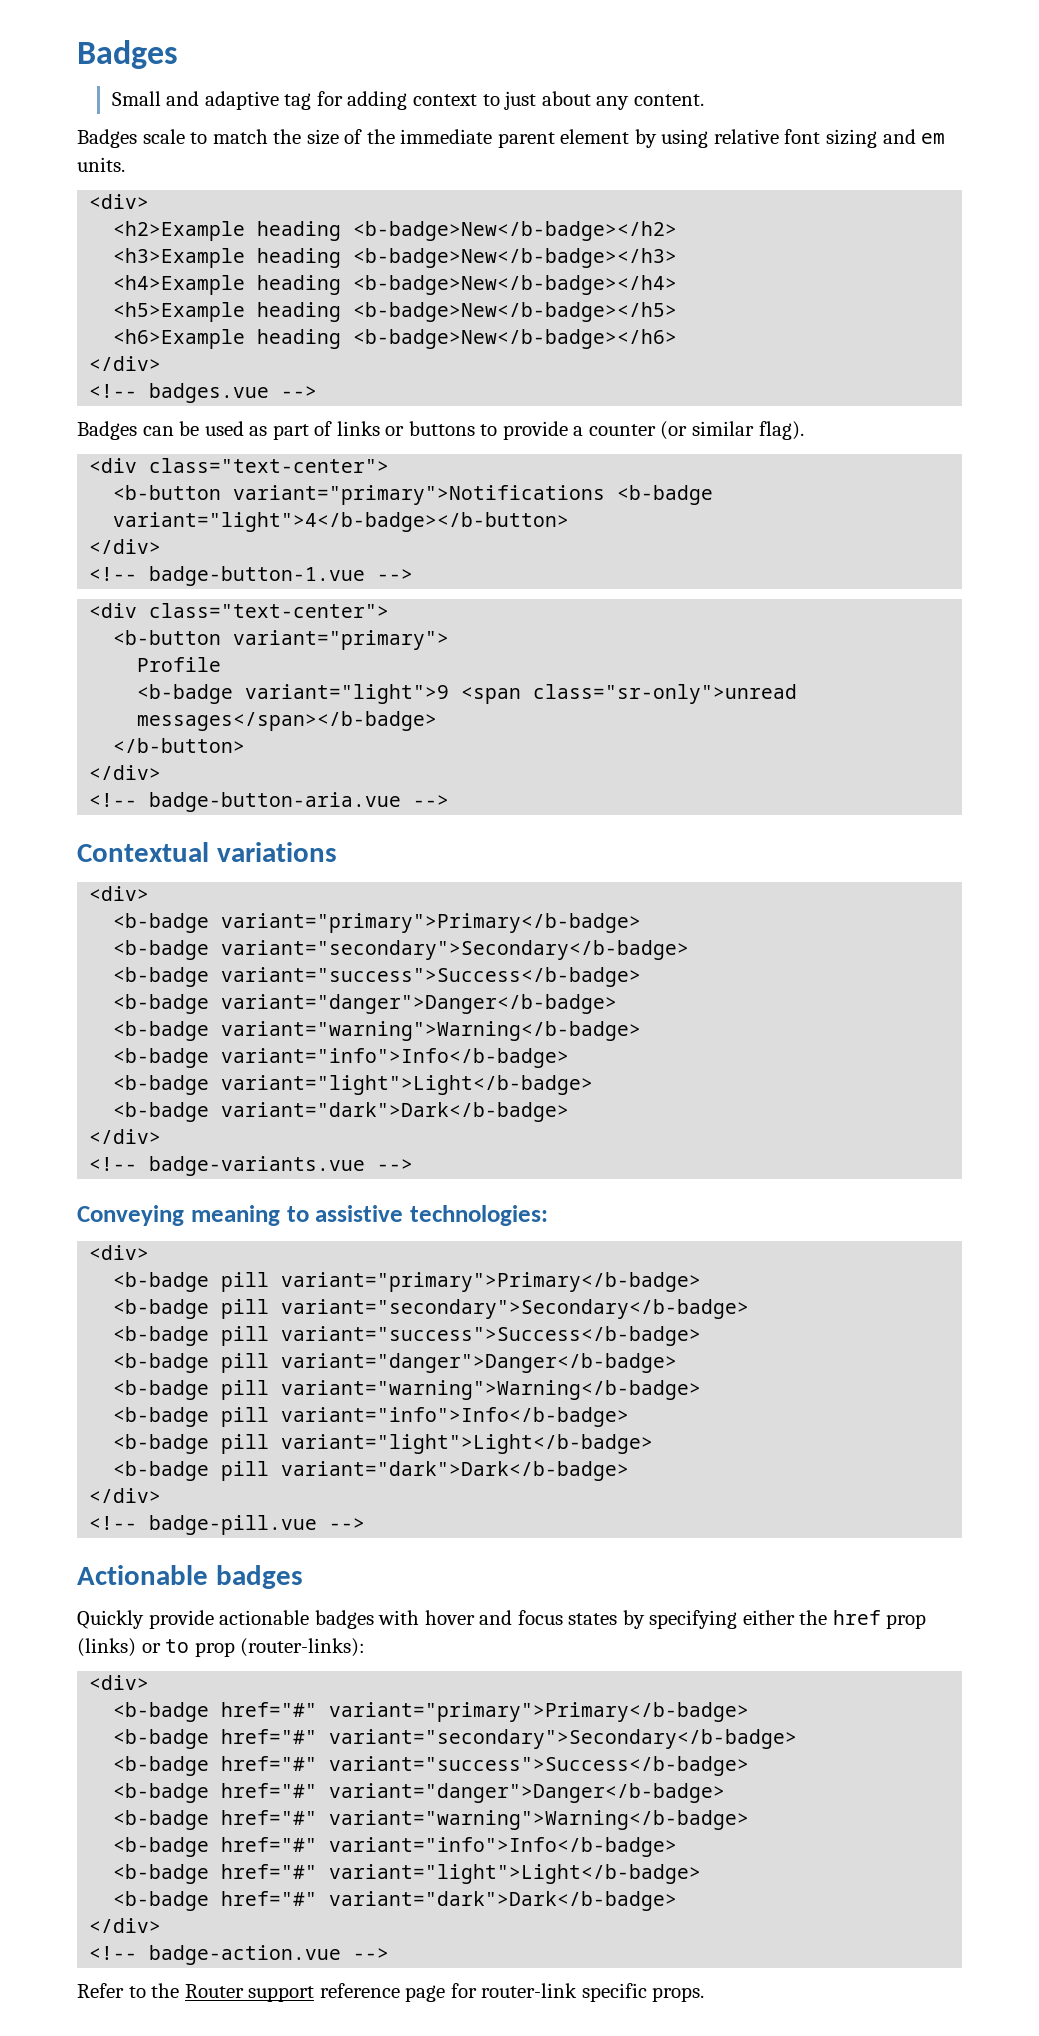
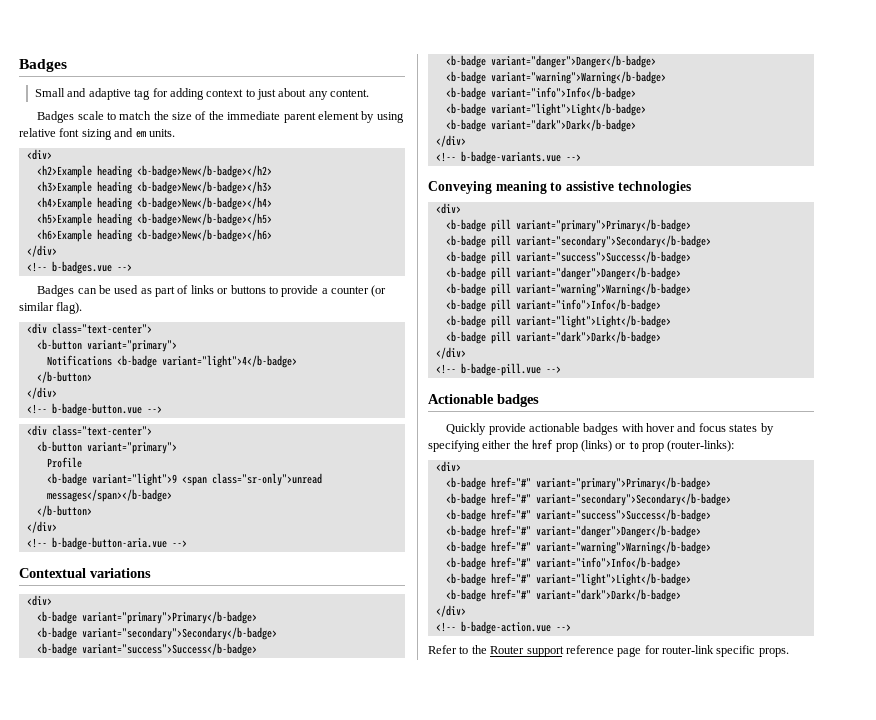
- <!-- badges.vue -->
+ <!-- b-badges.vue -->
  Badges can be used as part of links or buttons to provide a counter (or similar flag).
  <div class="text-center">
- <b-button variant="primary">Notifications <b-badge variant="light">4</b-badge></b-button>
+ <b-button variant="primary">
+ Notifications <b-badge variant="light">4</b-badge>
+ </b-button>
  </div>
- <!-- badge-button-1.vue -->
+ <!-- b-badge-button.vue -->
- <!-- badge-button-aria.vue -->
+ <!-- b-badge-button-aria.vue -->
- <!-- badge-variants.vue -->
+ <!-- b-badge-variants.vue -->
- Conveying meaning to assistive technologies:
+ Conveying meaning to assistive technologies
- <!-- badge-pill.vue -->
+ <!-- b-badge-pill.vue -->
- <!-- badge-action.vue -->
+ <!-- b-badge-action.vue -->

